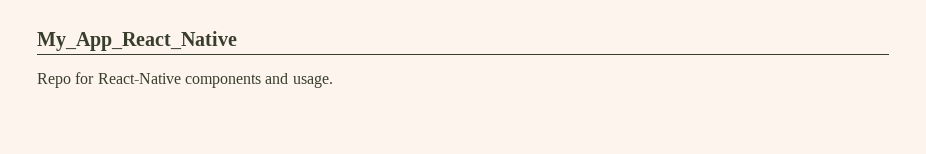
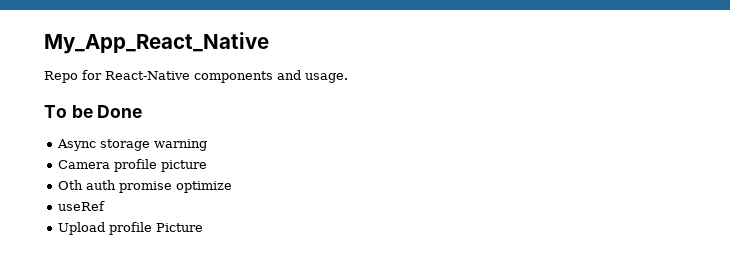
+ To be Done
+ Async storage warning
+ Camera profile picture
+ Oth auth promise optimize
+ useRef
+ Upload profile Picture

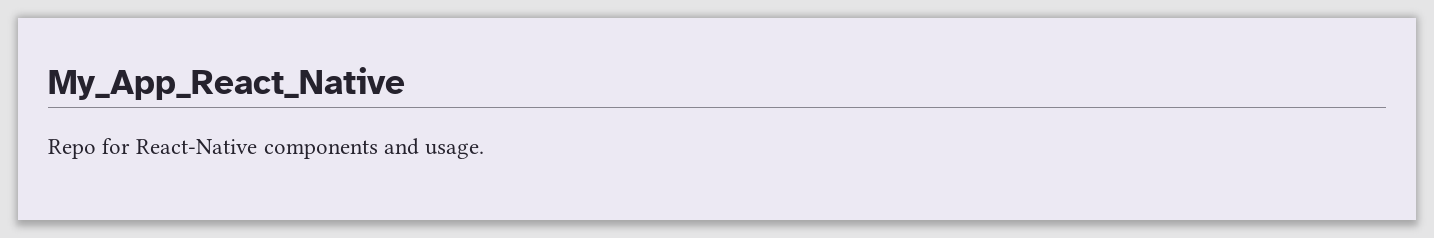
- To be Done
- Async storage warning
- Camera profile picture
- Oth auth promise optimize
- useRef
- Upload profile Picture

